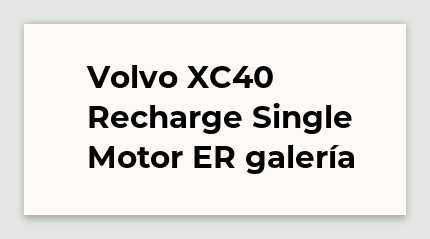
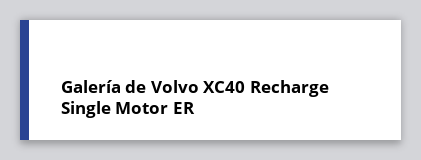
- Volvo XC40 Recharge Single Motor ER galería
+ Galería de Volvo XC40 Recharge Single Motor ER

